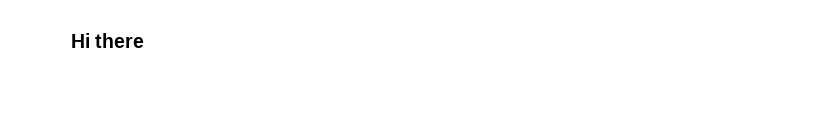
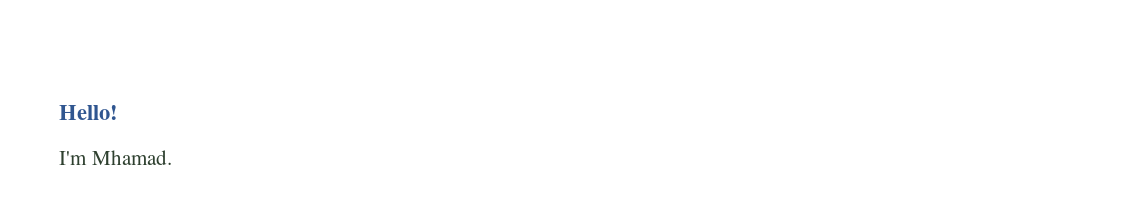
- Hi there
+ Hello!
+ I'm Mhamad.

